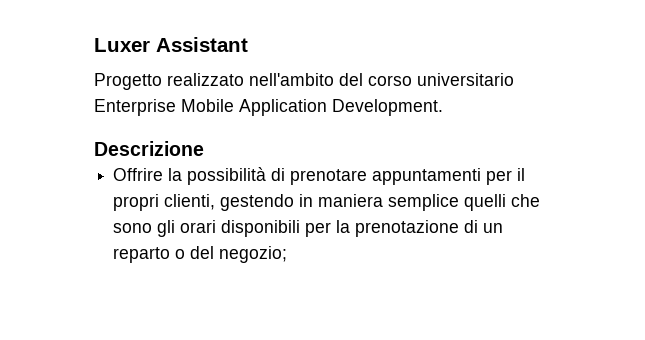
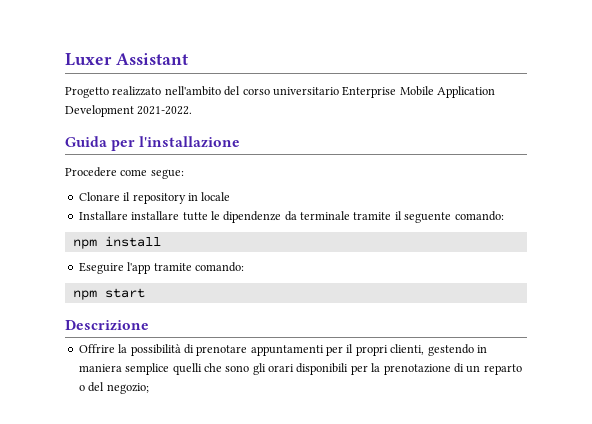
- Progetto realizzato nell'ambito del corso universitario Enterprise Mobile Application Development.
+ Progetto realizzato nell'ambito del corso universitario Enterprise Mobile Application Development 2021-2022.
+ Guida per l'installazione
+ Procedere come segue:
+ Clonare il repository in locale
+ Installare installare tutte le dipendenze da terminale tramite il seguente comando:
+ npm install
+ Eseguire l'app tramite comando:
+ npm start

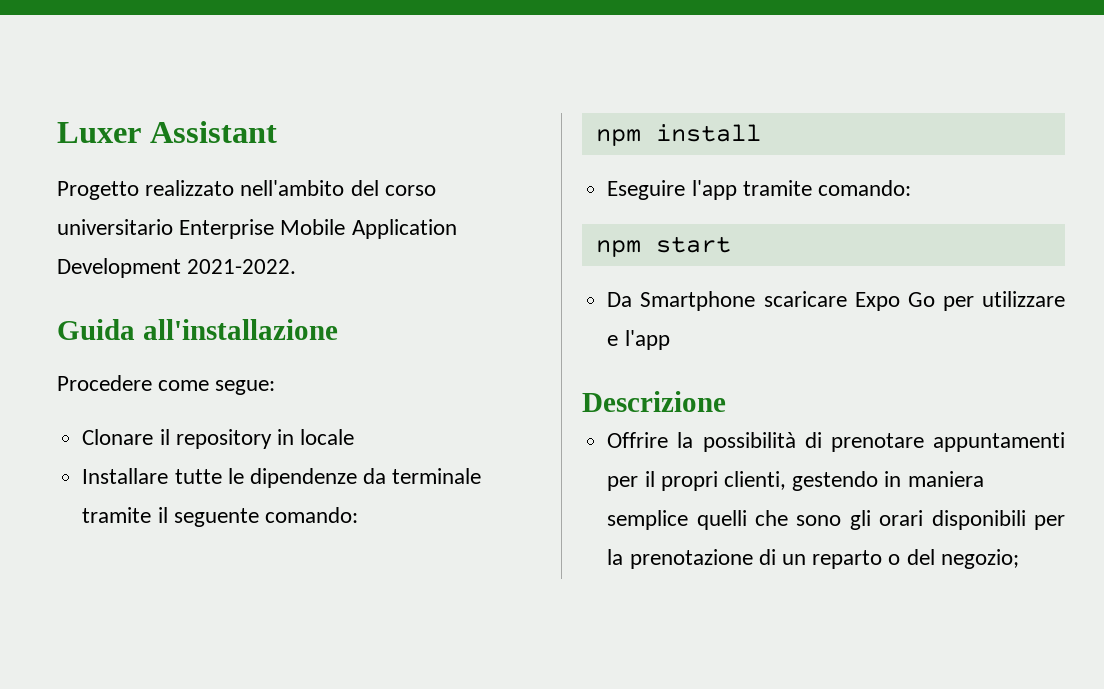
- Guida per l'installazione
+ Guida all'installazione
- Installare installare tutte le dipendenze da terminale tramite il seguente comando:
+ Installare tutte le dipendenze da terminale tramite il seguente comando:
+ Da Smartphone scaricare Expo Go per utilizzare e l'app

